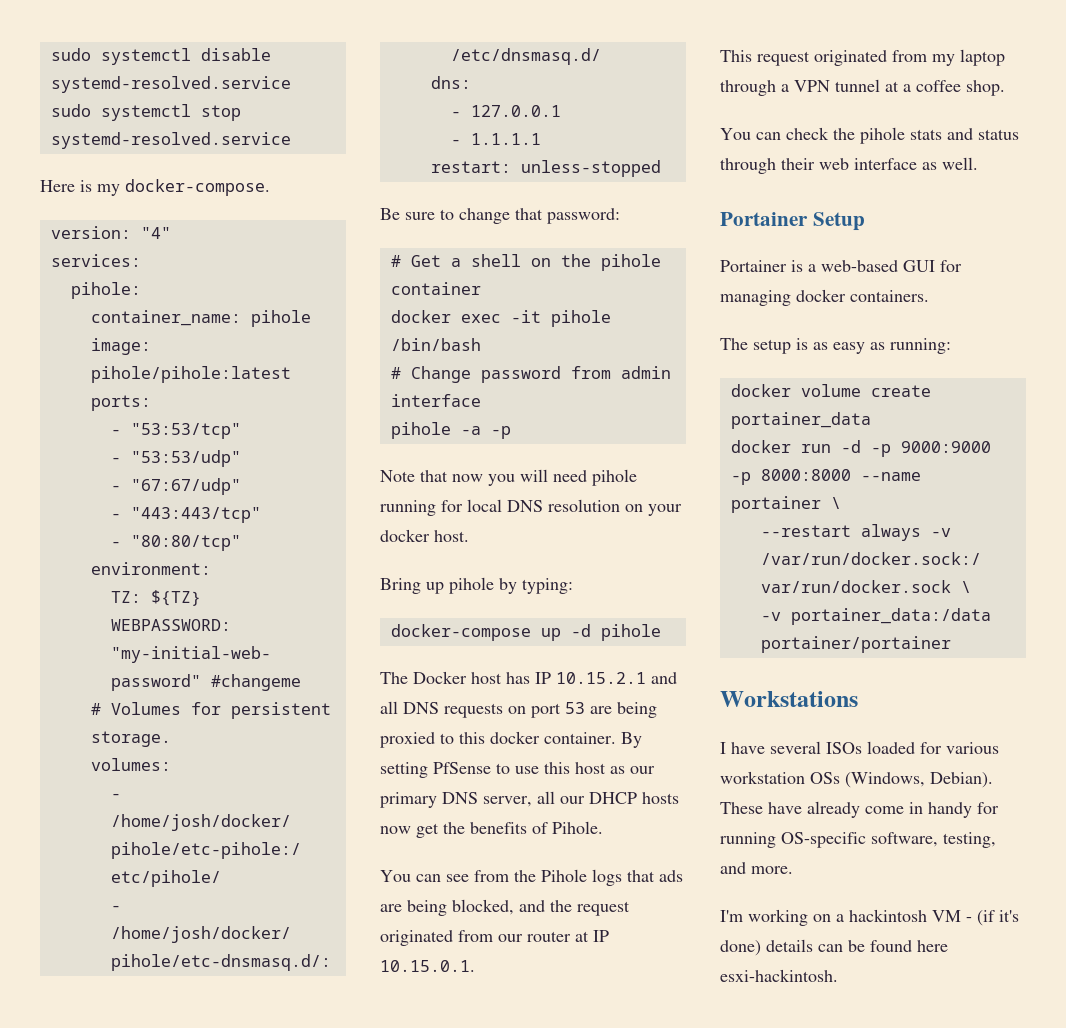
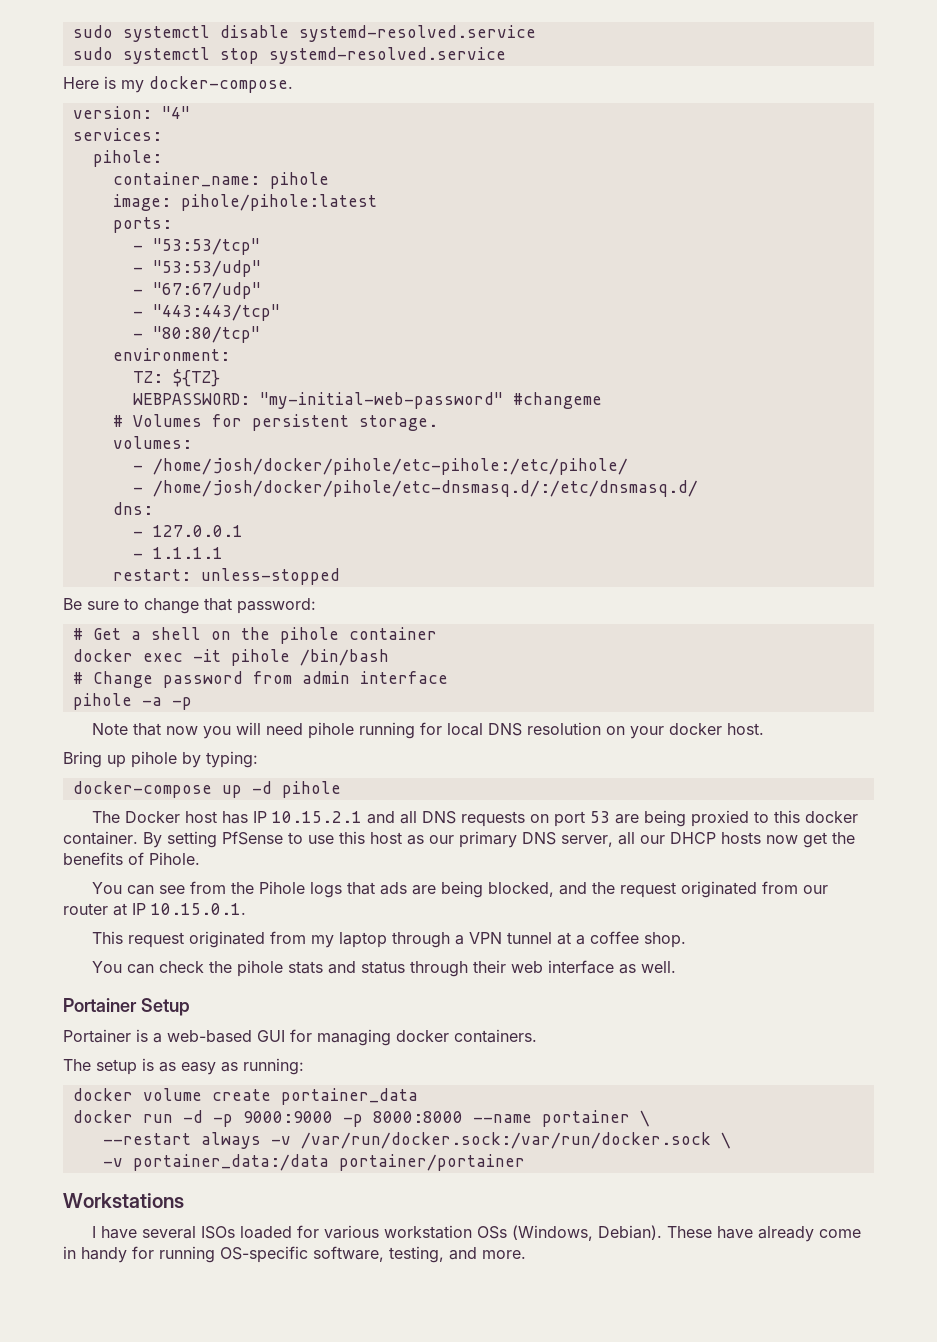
- I'm working on a hackintosh VM - (if it's done) details can be found here esxi-hackintosh.

